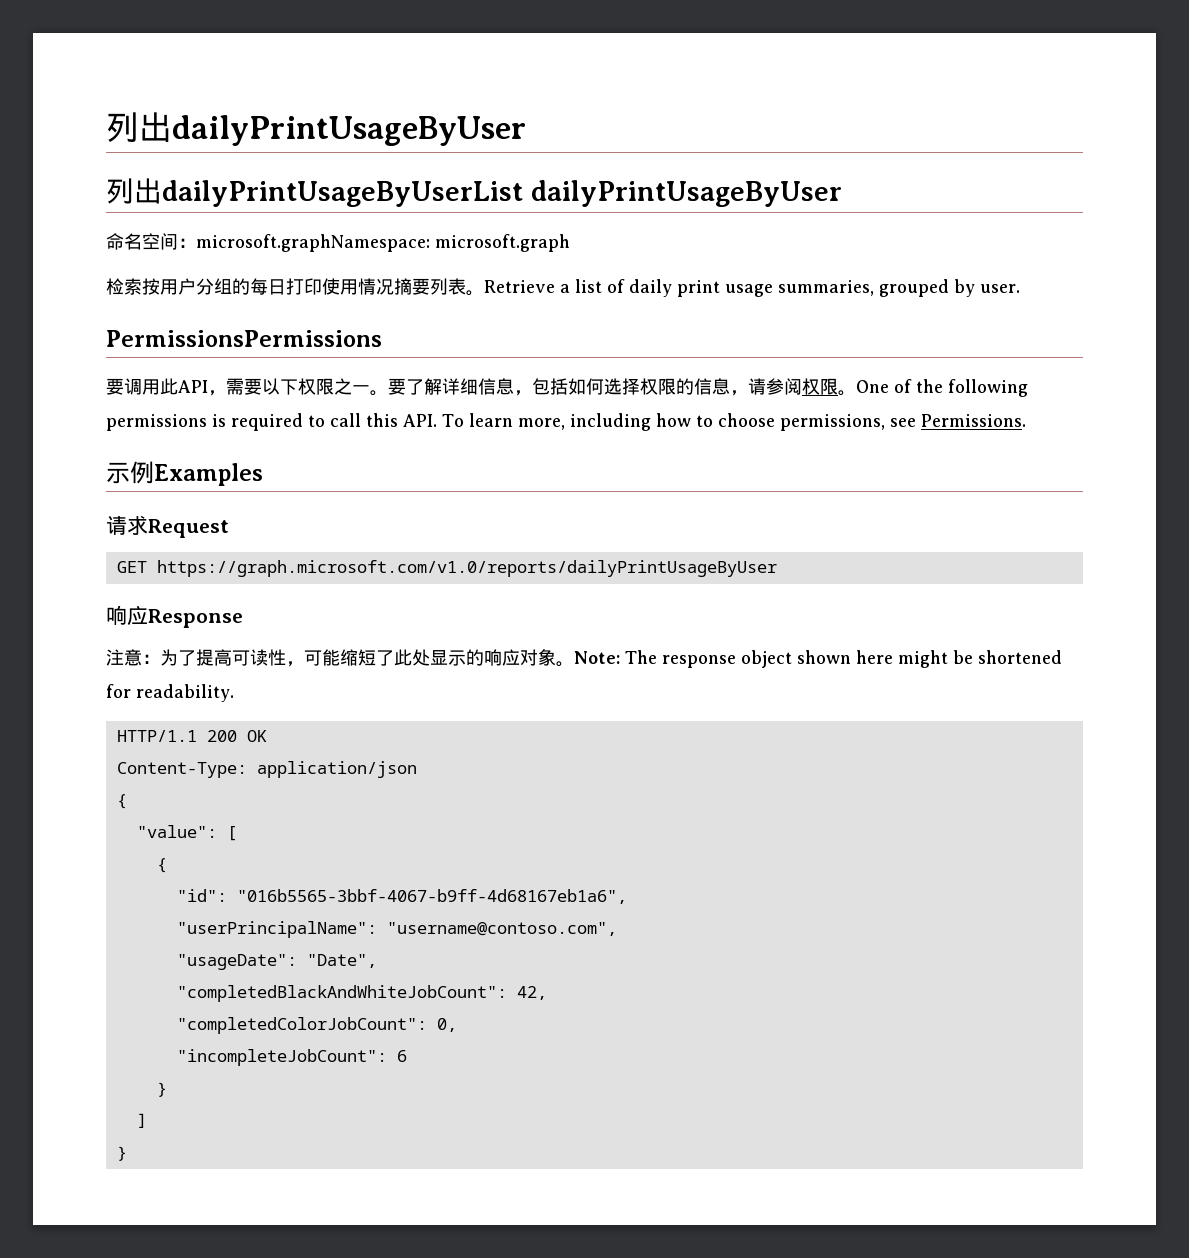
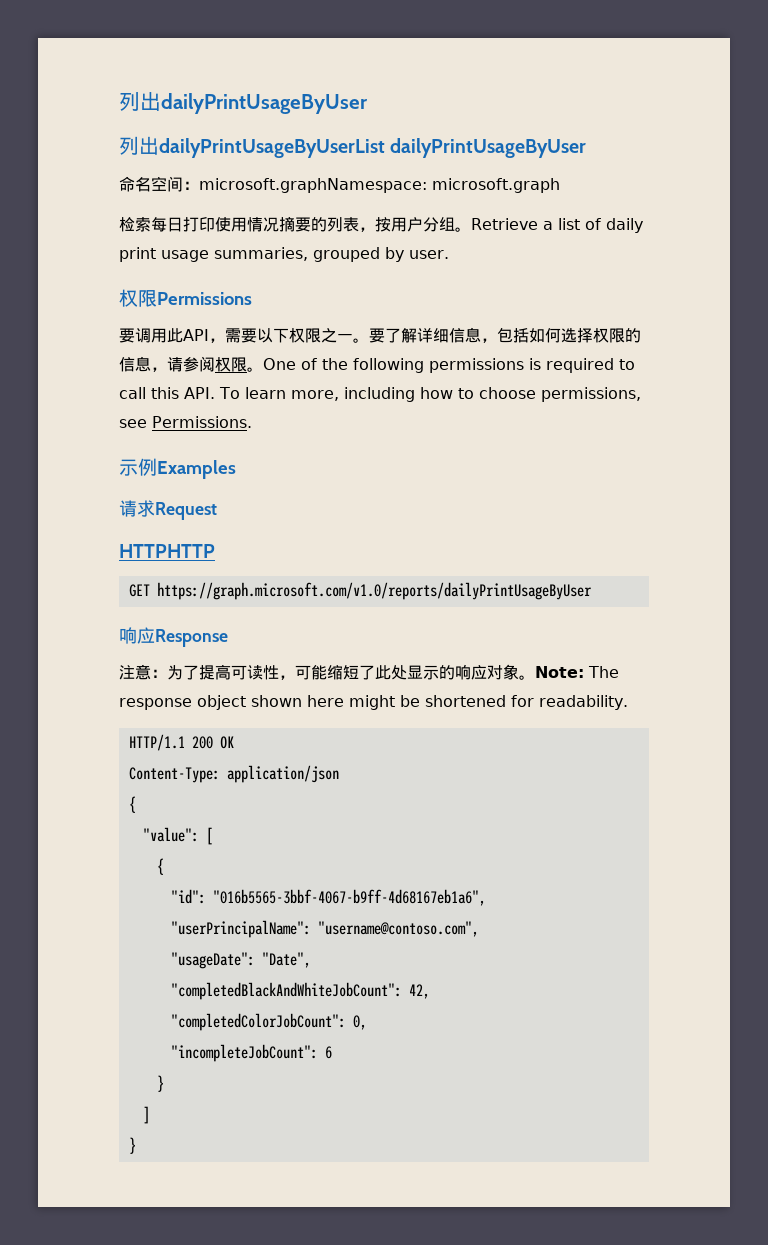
- 检索按用户分组的每日打印使用情况摘要列表。
+ 检索每日打印使用情况摘要的列表，按用户分组。
- PermissionsPermissions
+ 权限Permissions
+ HTTPHTTP

